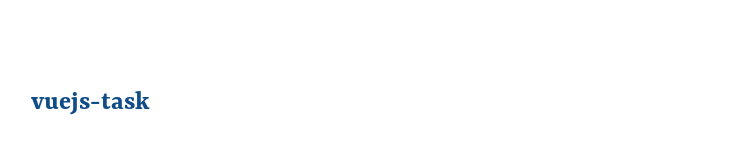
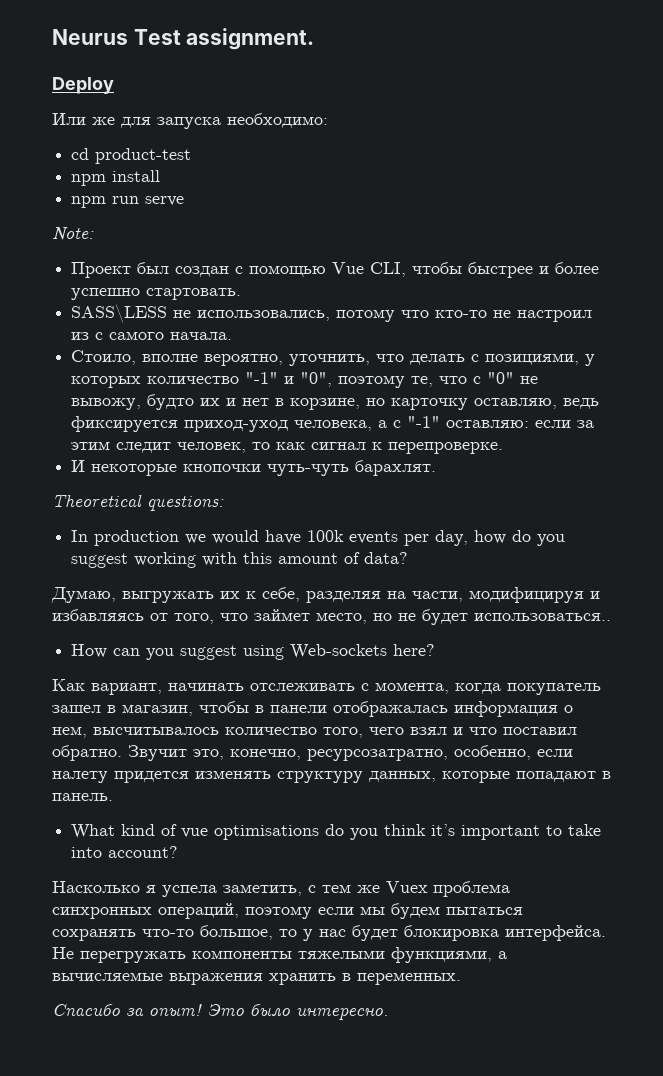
- vuejs-task
+ Neurus Test assignment.
+ Deploy
+ Или же для запуска необходимо:
+ cd product-test
+ npm install
+ npm run serve
+ Note:
+ Проект был создан с помощью Vue CLI, чтобы быстрее и более успешно стартовать.
+ SASS\LESS не использовались, потому что кто-то не настроил из с самого начала.
+ Стоило, вполне вероятно, уточнить, что делать с позициями, у которых количество "-1" и "0", поэтому те, что с "0" не вывожу, будто их и нет в корзине, но карточку оставляю, ведь фиксируется приход-уход человека, а с "-1" оставляю: если за этим следит человек, то как сигнал к перепроверке.
+ И некоторые кнопочки чуть-чуть барахлят.
+ Theoretical questions:
+ In production we would have 100k events per day, how do you suggest working with this amount of data?
+ Думаю, выгружать их к себе, разделяя на части, модифицируя и избавляясь от того, что займет место, но не будет использоваться..
+ How can you suggest using Web-sockets here?
+ Как вариант, начинать отслеживать с момента, когда покупатель зашел в магазин, чтобы в панели отображалась информация о нем, высчитывалось количество того, чего взял и что поставил обратно. Звучит это, конечно, ресурсозатратно, особенно, если налету придется изменять структуру данных, которые попадают в панель.
+ What kind of vue optimisations do you think it’s important to take into account?
+ Насколько я успела заметить, с тем же Vuex проблема синхронных операций, поэтому если мы будем пытаться сохранять что-то большое, то у нас будет блокировка интерфейса. Не перегружать компоненты тяжелыми функциями, а вычисляемые выражения хранить в переменных.
+ Спасибо за опыт! Это было интересно.

